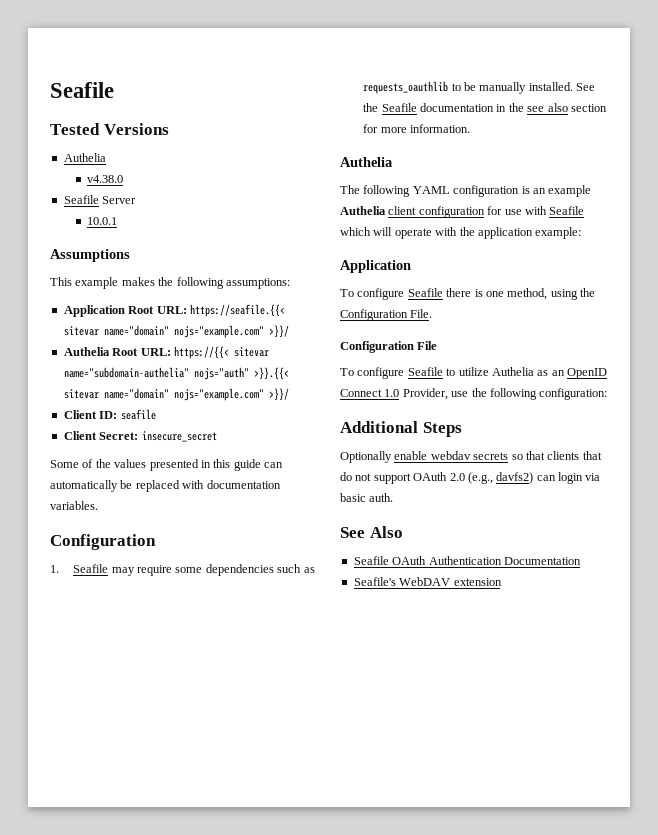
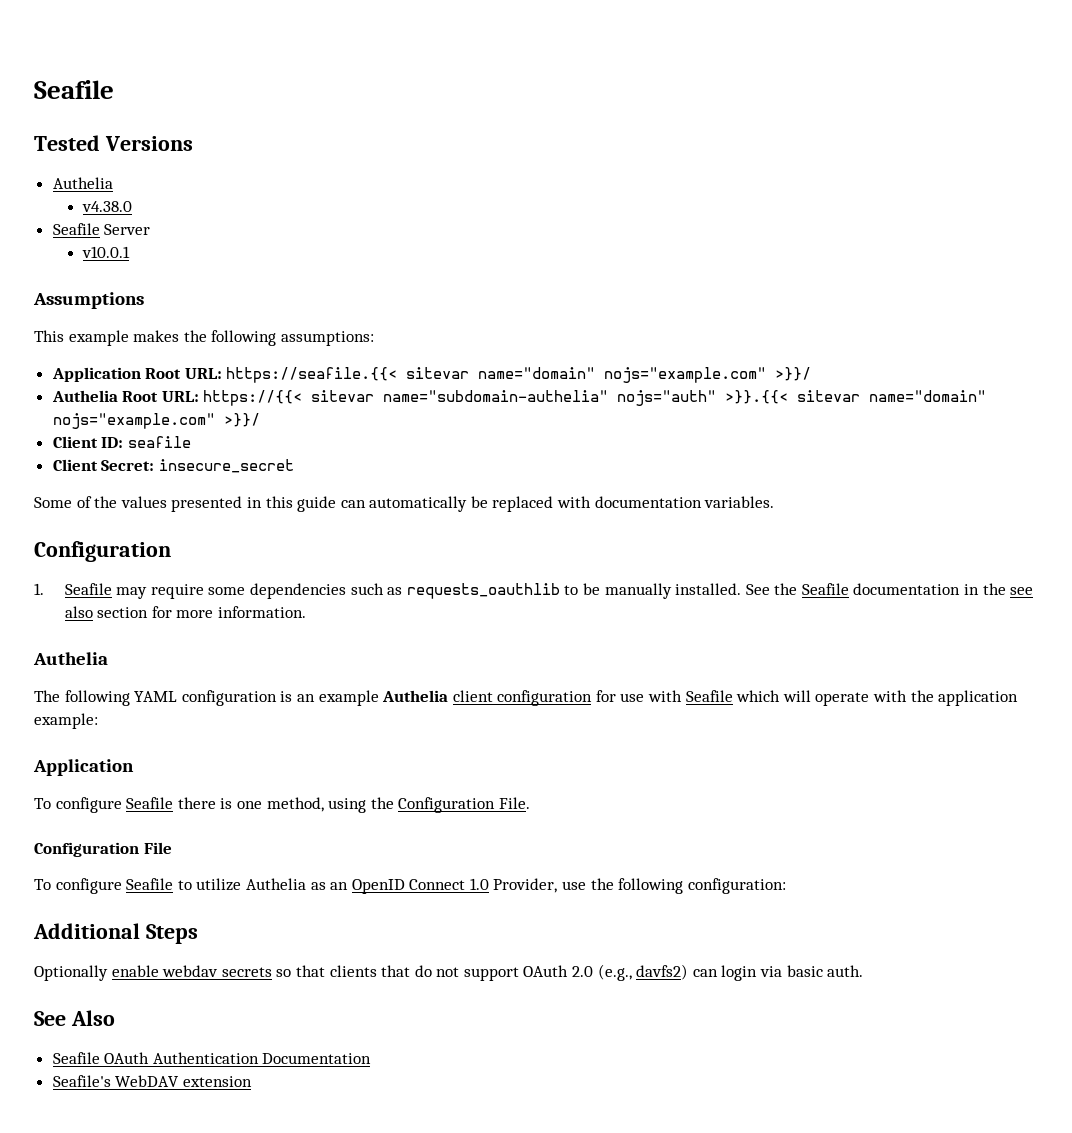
- 10.0.1
+ v10.0.1

